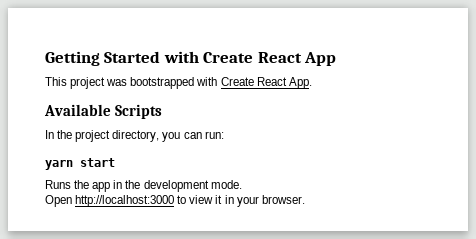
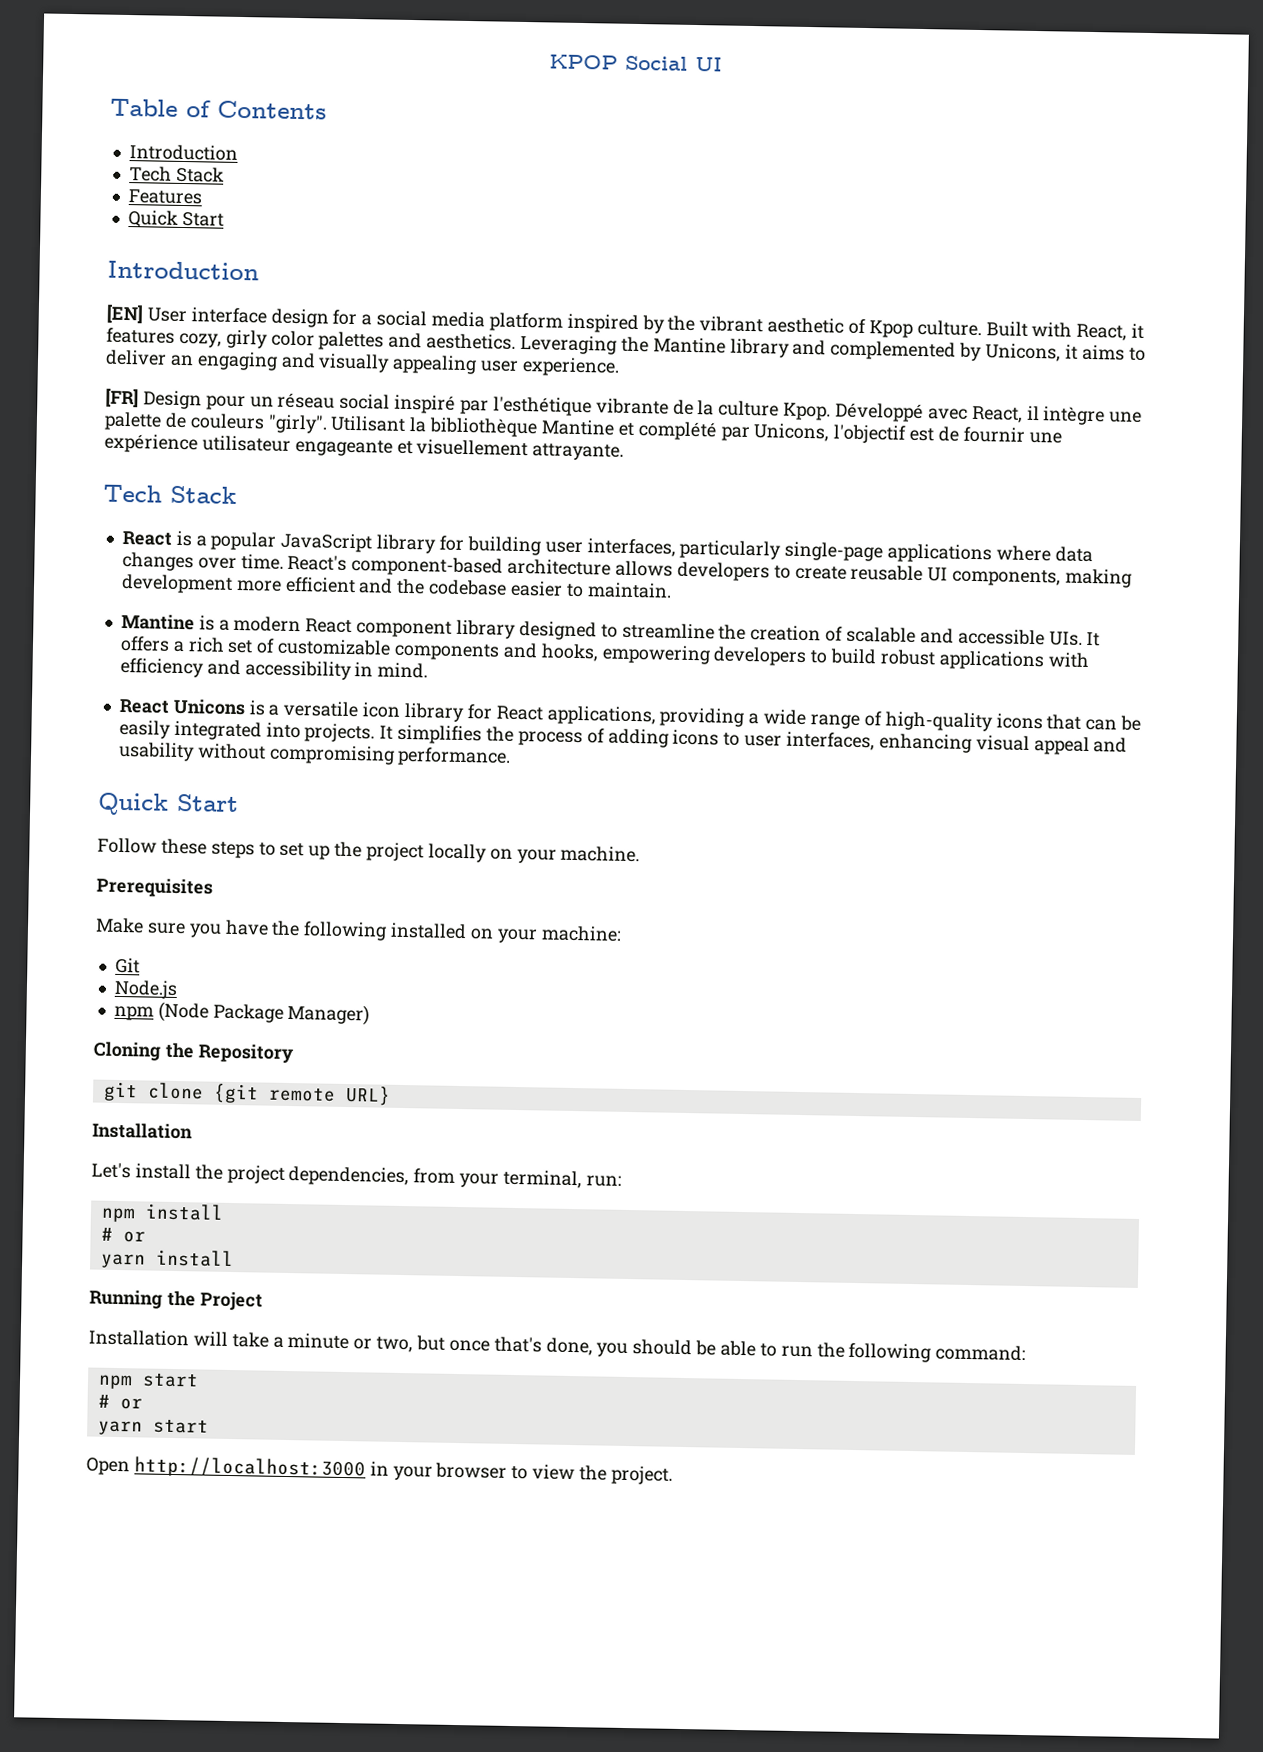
- Getting Started with Create React App
- This project was bootstrapped with Create React App.
- Available Scripts
- In the project directory, you can run:
+ KPOP Social UI
+ Table of Contents
+ Introduction
+ Tech Stack
+ Features
+ Quick Start
+ Introduction
+ [EN] User interface design for a social media platform inspired by the vibrant aesthetic of Kpop culture. Built with React, it features cozy, girly color palettes and aesthetics. Leveraging the Mantine library and complemented by Unicons, it aims to deliver an engaging and visually appealing user experience.
+ [FR] Design pour un réseau social inspiré par l'esthétique vibrante de la culture Kpop. Développé avec React, il intègre une palette de couleurs "girly". Utilisant la bibliothèque Mantine et complété par Unicons, l'objectif est de fournir une expérience utilisateur engageante et visuellement attrayante.
+ Tech Stack
+ React is a popular JavaScript library for building user interfaces, particularly single-page applications where data changes over time. React's component-based architecture allows developers to create reusable UI components, making development more efficient and the codebase easier to maintain.
+ Mantine is a modern React component library designed to streamline the creation of scalable and accessible UIs. It offers a rich set of customizable components and hooks, empowering developers to build robust applications with efficiency and accessibility in mind.
+ React Unicons is a versatile icon library for React applications, providing a wide range of high-quality icons that can be easily integrated into projects. It simplifies the process of adding icons to user interfaces, enhancing visual appeal and usability without compromising performance.
+ Quick Start
+ Follow these steps to set up the project locally on your machine.
+ Prerequisites
+ Make sure you have the following installed on your machine:
+ Git
+ Node.js
+ npm (Node Package Manager)
+ Cloning the Repository
+ git clone {git remote URL}
+ Installation
+ Let's install the project dependencies, from your terminal, run:
+ npm install
+ # or
+ yarn install
+ Running the Project
+ Installation will take a minute or two, but once that's done, you should be able to run the following command:
+ npm start
+ # or
  yarn start
- Runs the app in the development mode.
- Open http://localhost:3000 to view it in your browser.
+ Open http://localhost:3000 in your browser to view the project.

